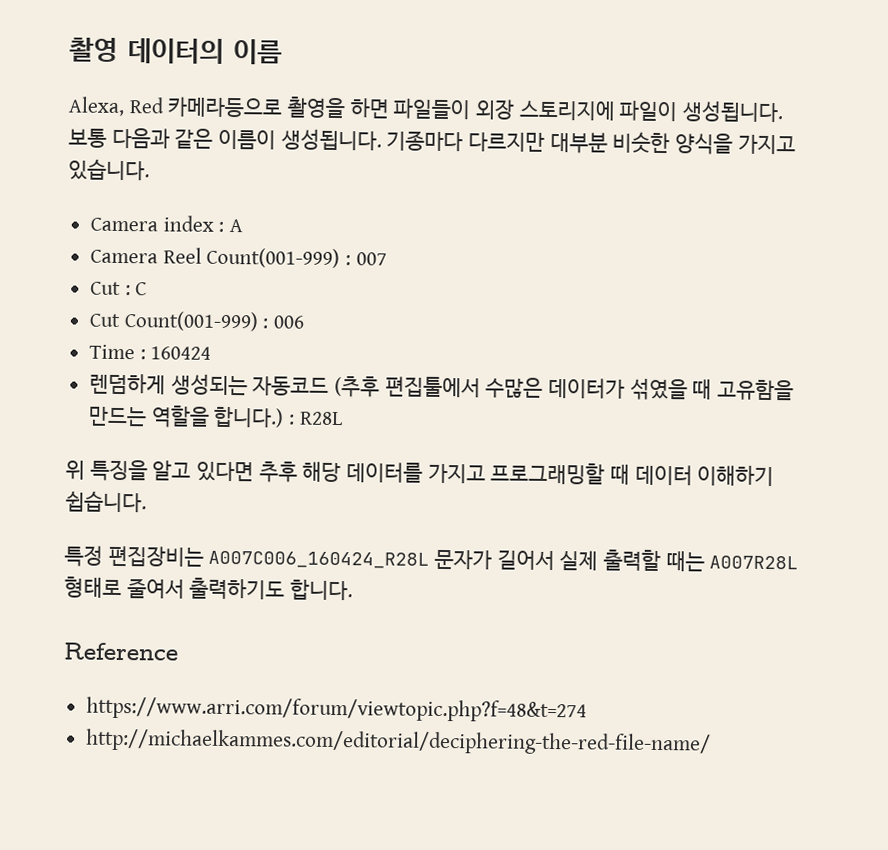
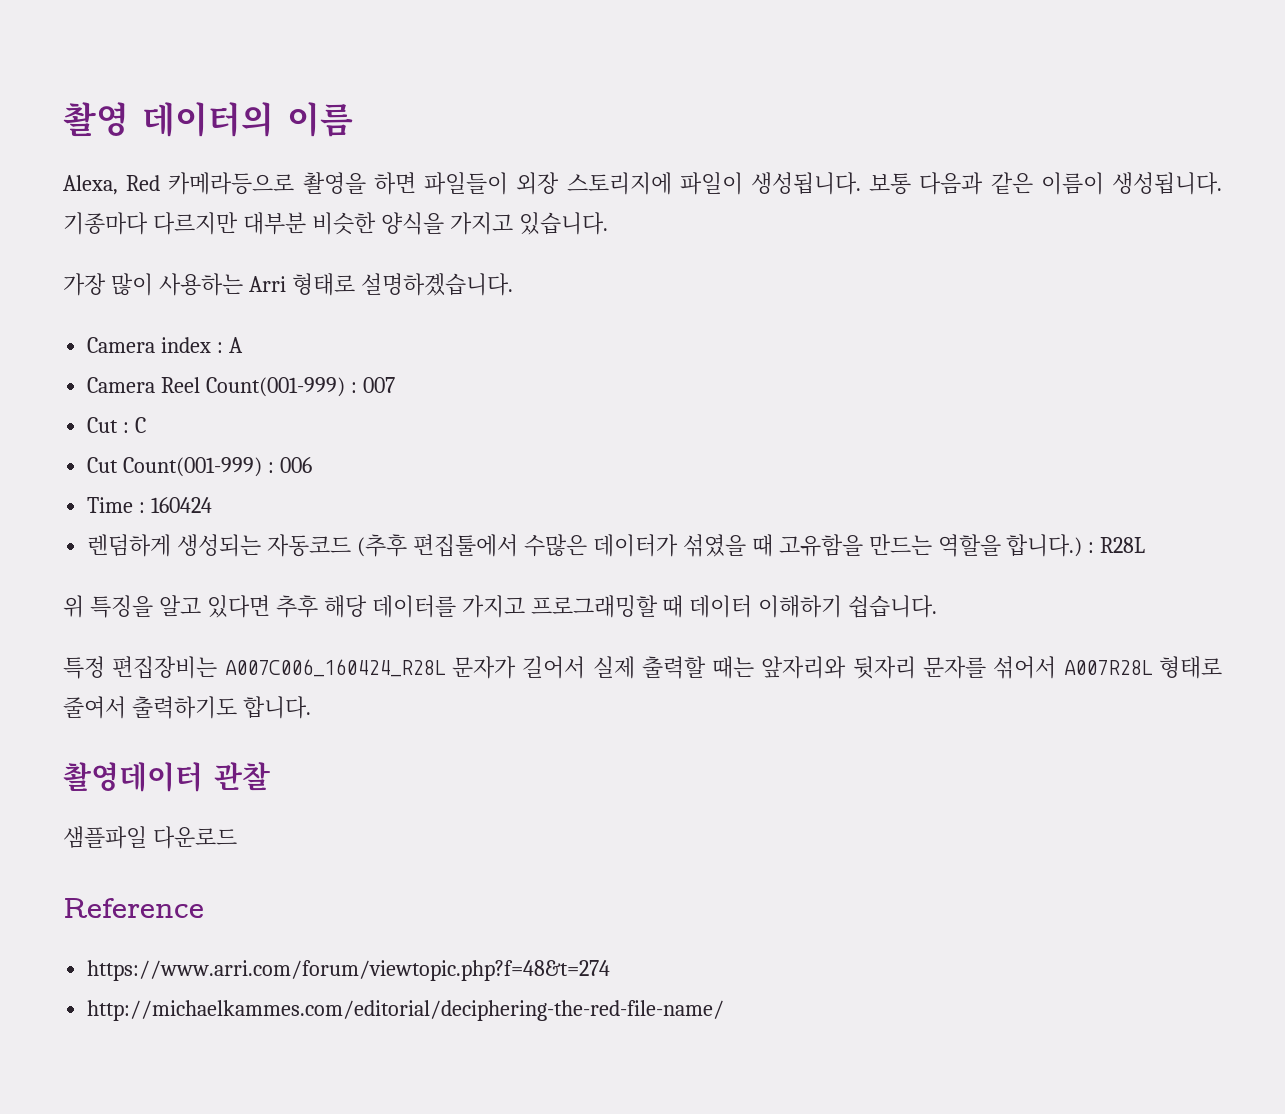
+ 가장 많이 사용하는 Arri 형태로 설명하곘습니다.
- 특정 편집장비는 A007C006_160424_R28L 문자가 길어서 실제 출력할 때는 A007R28L 형태로 줄여서 출력하기도 합니다.
+ 특정 편집장비는 A007C006_160424_R28L 문자가 길어서 실제 출력할 때는 앞자리와 뒷자리 문자를 섞어서 A007R28L 형태로 줄여서 출력하기도 합니다.
+ 촬영데이터 관찰
+ 샘플파일 다운로드

